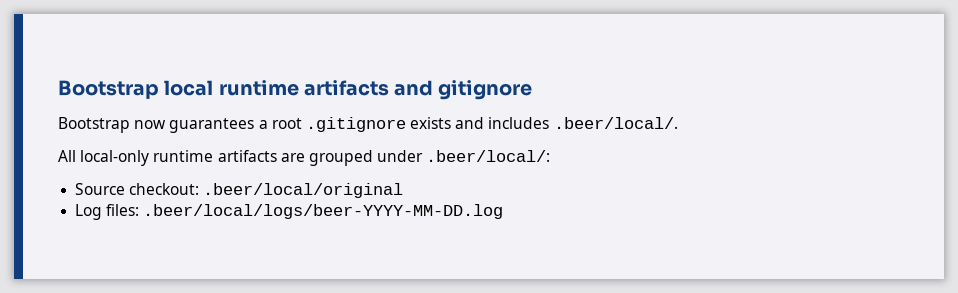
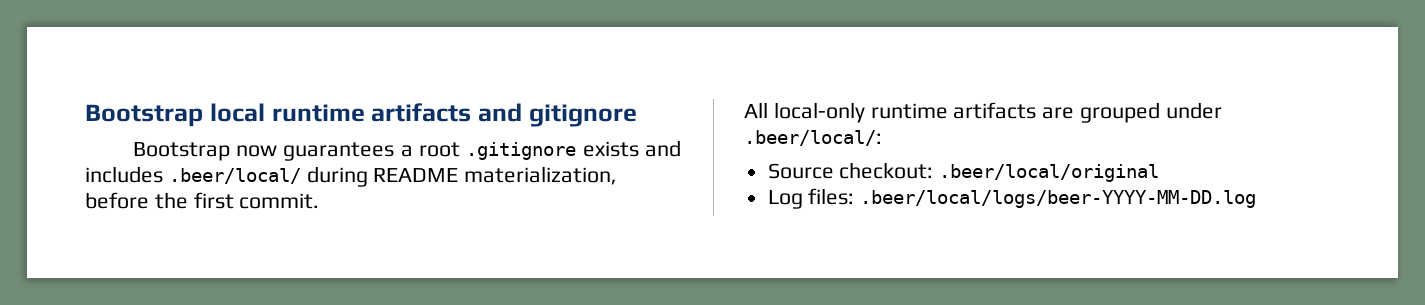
- Bootstrap now guarantees a root .gitignore exists and includes .beer/local/.
+ Bootstrap now guarantees a root .gitignore exists and includes .beer/local/ during README materialization, before the first commit.

